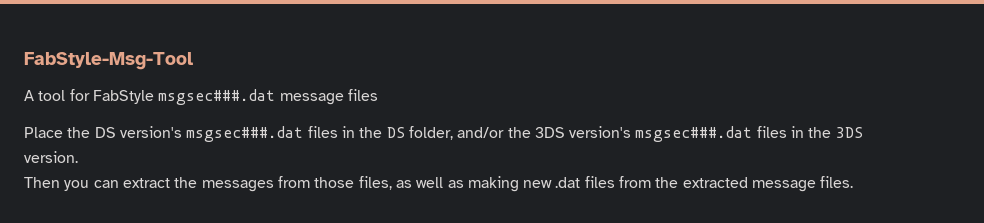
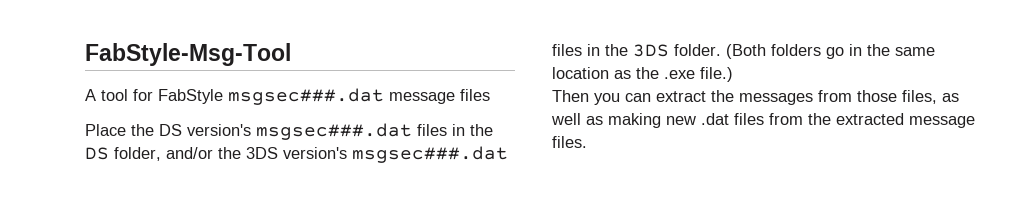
- Place the DS version's msgsec###.dat files in the DS folder, and/or the 3DS version's msgsec###.dat files in the 3DS version.
+ Place the DS version's msgsec###.dat files in the DS folder, and/or the 3DS version's msgsec###.dat files in the 3DS folder. (Both folders go in the same location as the .exe file.)

